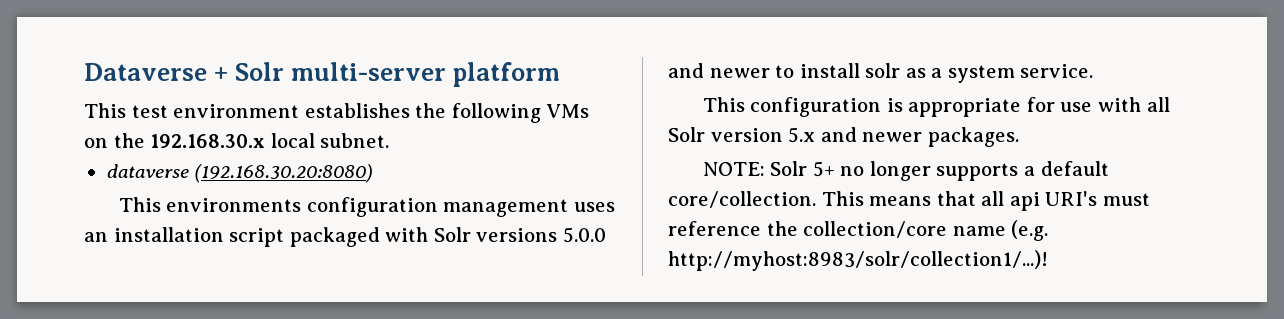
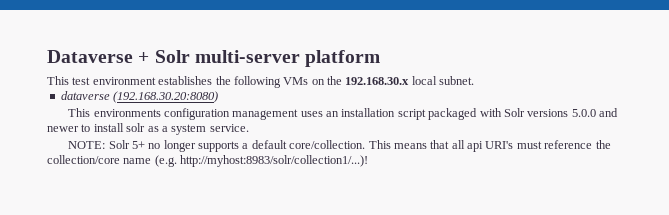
- This configuration is appropriate for use with all Solr version 5.x and newer packages.

